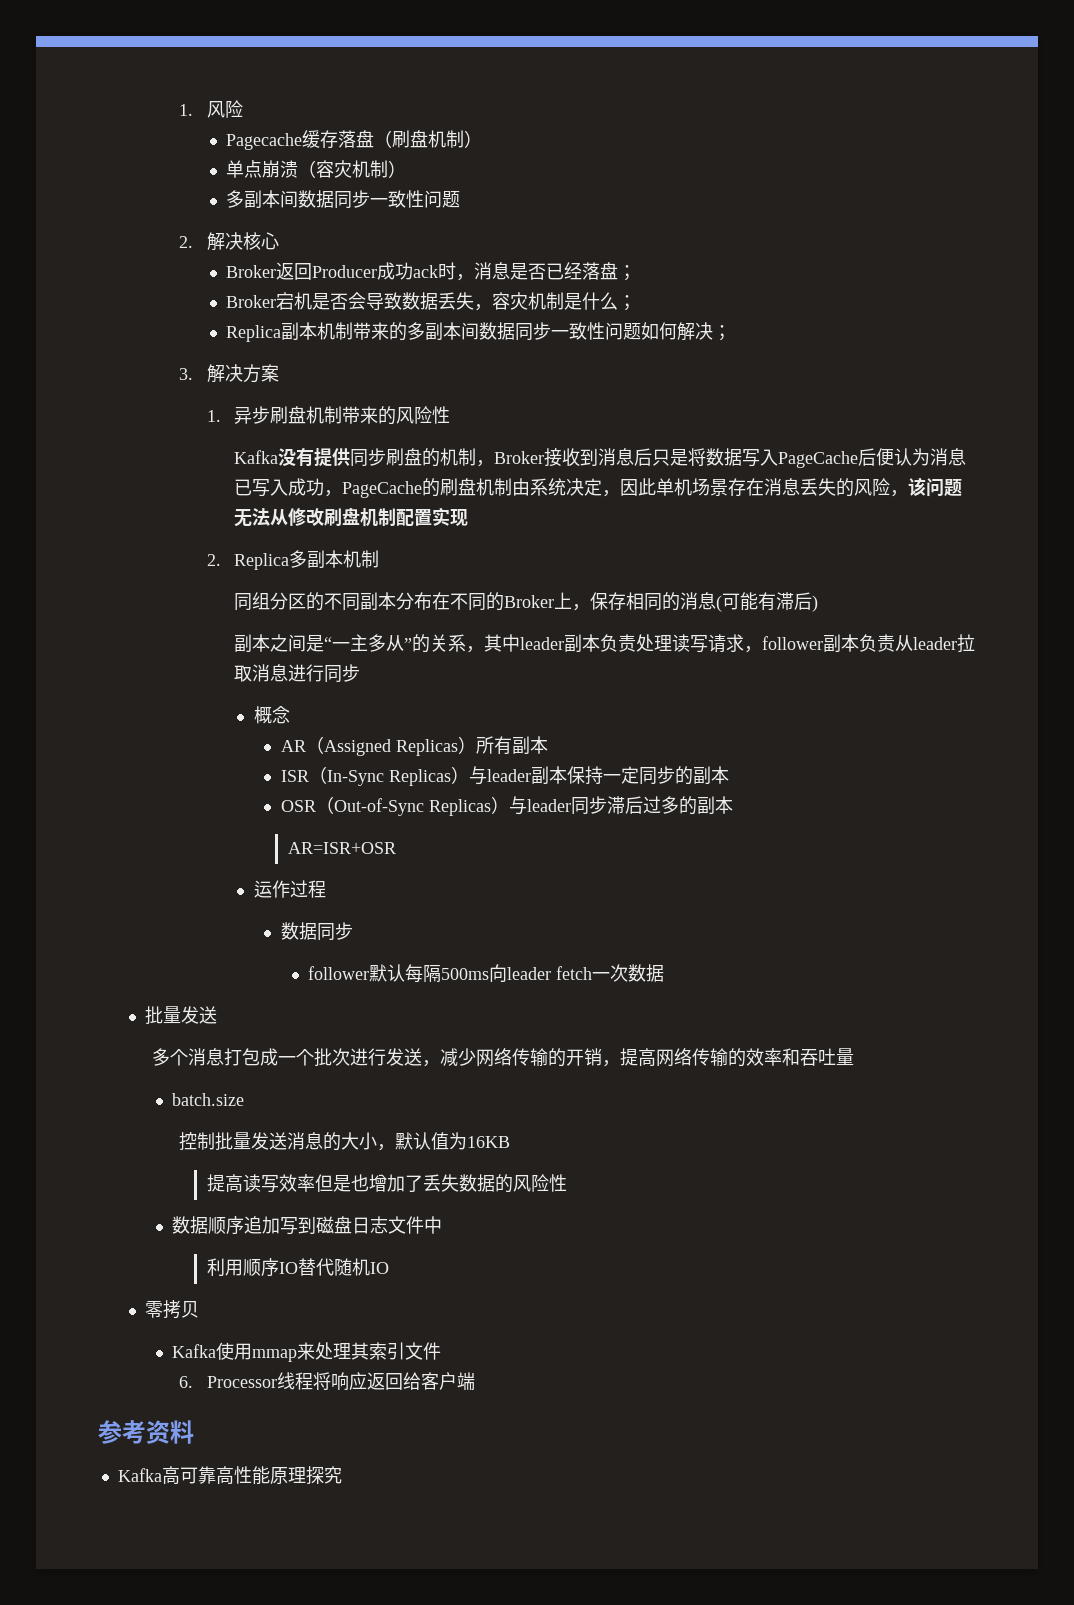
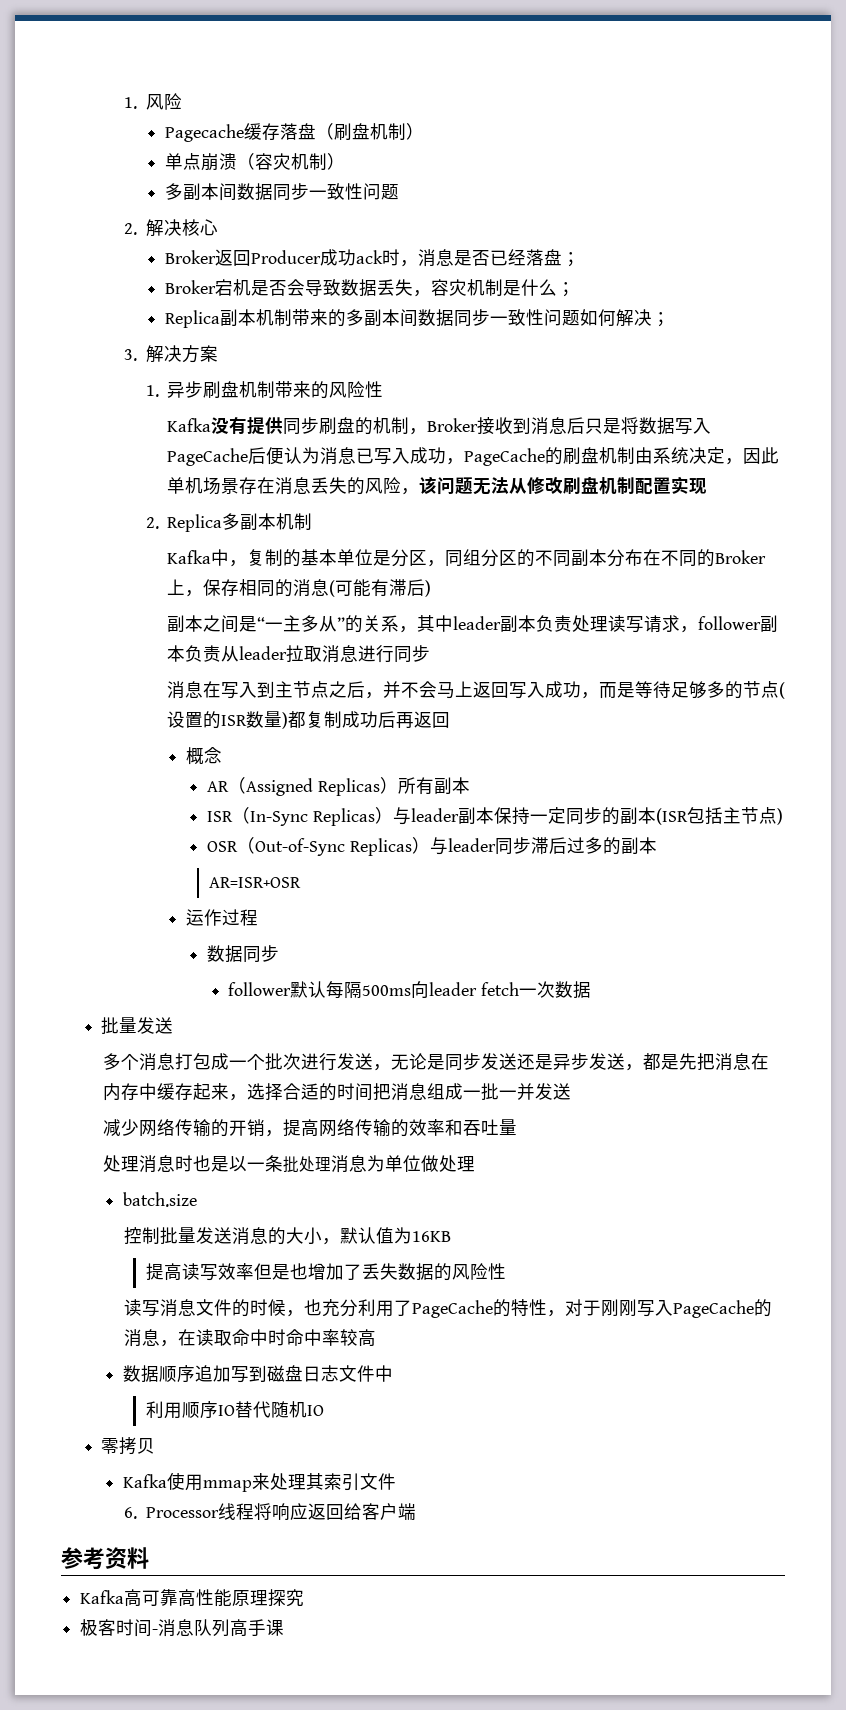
- 同组分区的不同副本分布在不同的Broker上，保存相同的消息(可能有滞后)
+ Kafka中，复制的基本单位是分区，同组分区的不同副本分布在不同的Broker上，保存相同的消息(可能有滞后)
+ 消息在写入到主节点之后，并不会马上返回写入成功，而是等待足够多的节点(设置的ISR数量)都复制成功后再返回
- ISR（In-Sync Replicas）与leader副本保持一定同步的副本
+ ISR（In-Sync Replicas）与leader副本保持一定同步的副本(ISR包括主节点)
- 多个消息打包成一个批次进行发送，减少网络传输的开销，提高网络传输的效率和吞吐量
+ 多个消息打包成一个批次进行发送，无论是同步发送还是异步发送，都是先把消息在内存中缓存起来，选择合适的时间把消息组成一批一并发送
+ 减少网络传输的开销，提高网络传输的效率和吞吐量
+ 处理消息时也是以一条批处理消息为单位做处理
+ 读写消息文件的时候，也充分利用了PageCache的特性，对于刚刚写入PageCache的消息，在读取命中时命中率较高
+ 极客时间-消息队列高手课

